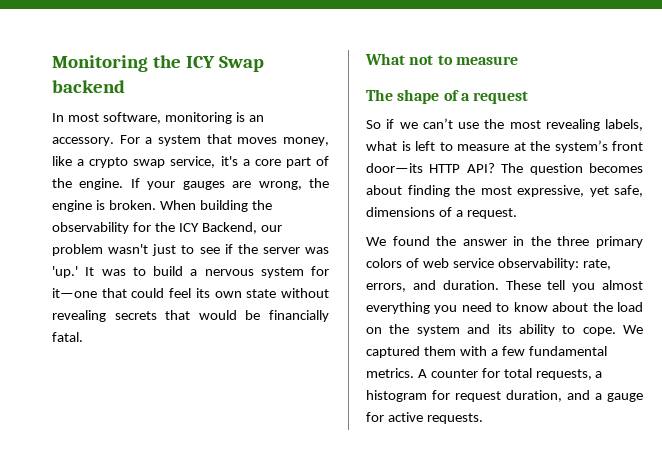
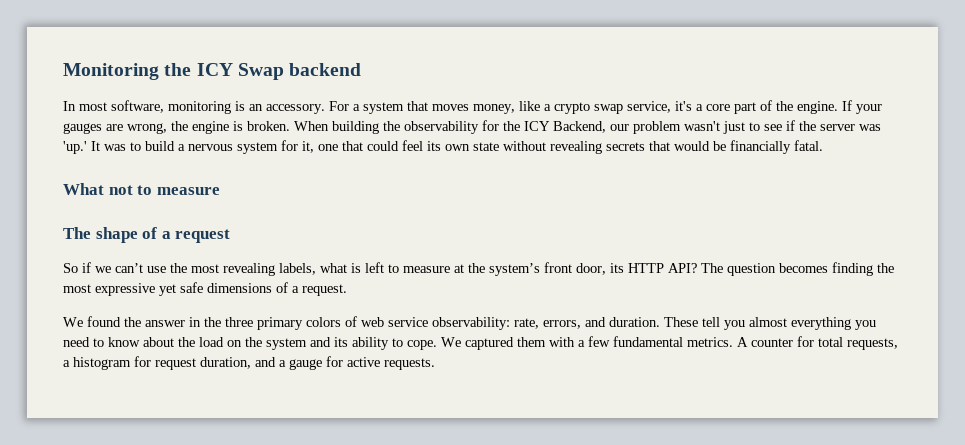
- It was to build a nervous system for it—one that could feel its own state without revealing secrets that would be financially fatal.
+ It was to build a nervous system for it, one that could feel its own state without revealing secrets that would be financially fatal.
- So if we can’t use the most revealing labels, what is left to measure at the system’s front door—its HTTP API?
+ So if we can’t use the most revealing labels, what is left to measure at the system’s front door, its HTTP API?
- The question becomes about finding the most expressive, yet safe, dimensions of a request.
+ The question becomes finding the most expressive yet safe dimensions of a request.

